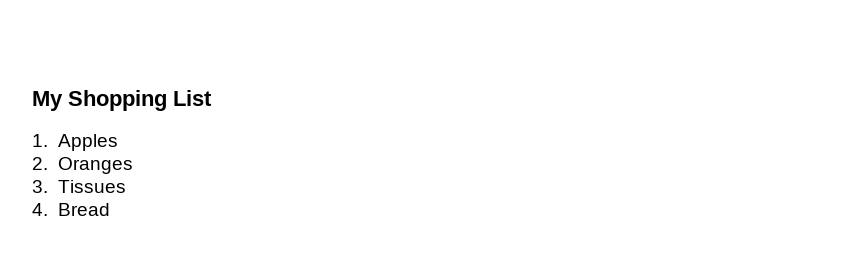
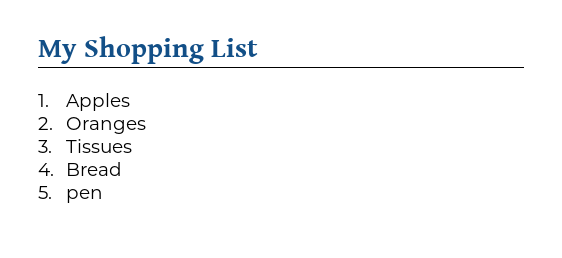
+ 5. pen

